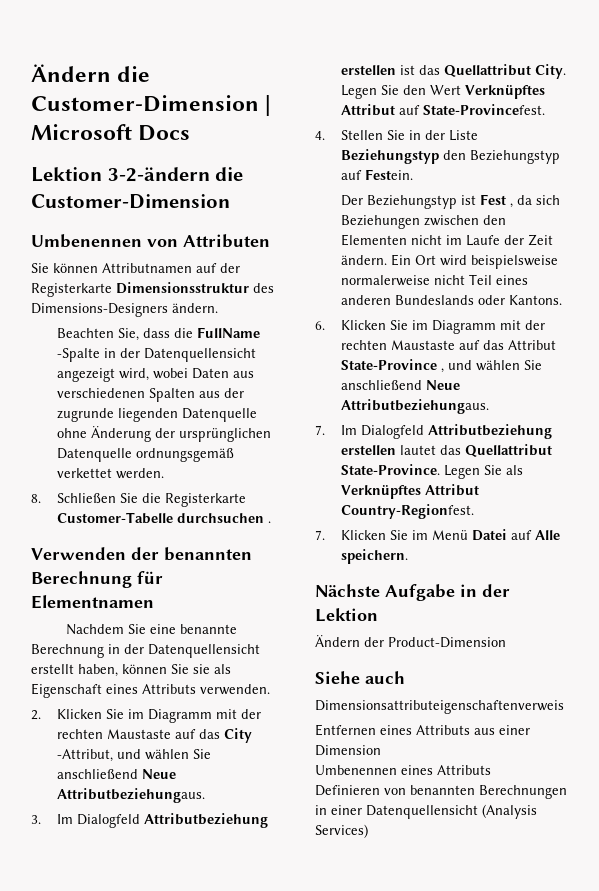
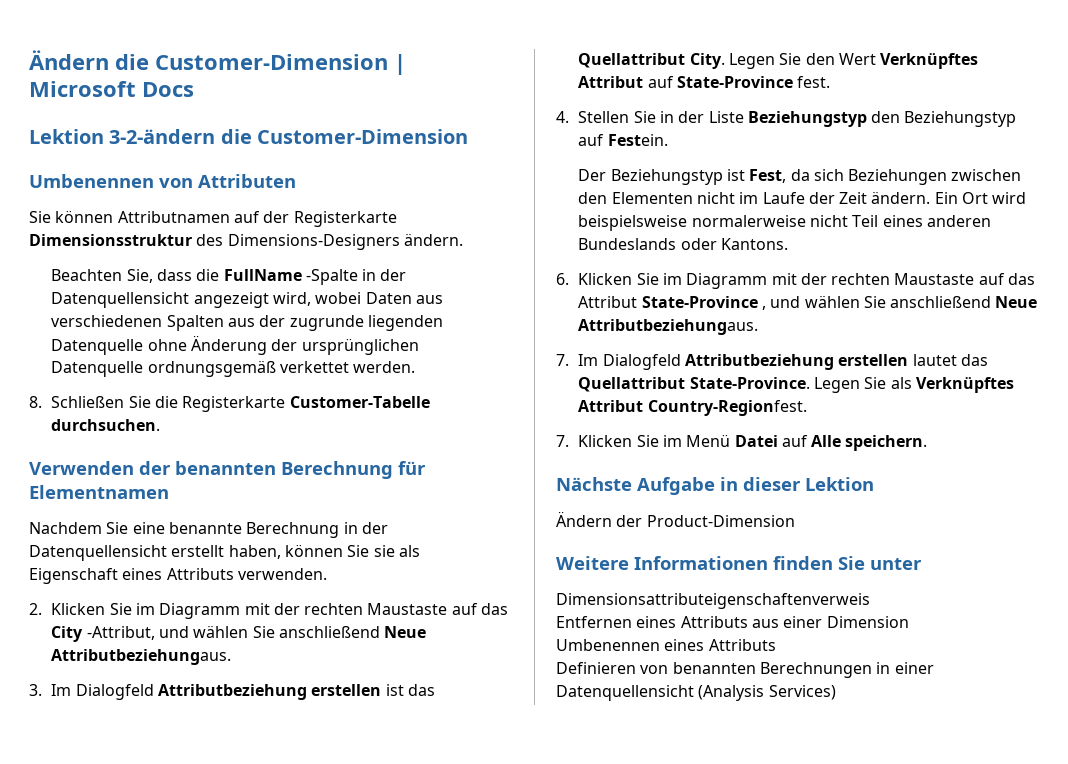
- 8. Schließen Sie die Registerkarte Customer-Tabelle durchsuchen .
+ 8. Schließen Sie die Registerkarte Customer-Tabelle durchsuchen.
- Legen Sie den Wert Verknüpftes Attribut auf State-Provincefest.
+ Legen Sie den Wert Verknüpftes Attribut auf State-Province fest.
- Der Beziehungstyp ist Fest , da sich Beziehungen zwischen den Elementen nicht im Laufe der Zeit ändern.
+ Der Beziehungstyp ist Fest, da sich Beziehungen zwischen den Elementen nicht im Laufe der Zeit ändern.
- Nächste Aufgabe in der Lektion
+ Nächste Aufgabe in dieser Lektion
- Siehe auch
+ Weitere Informationen finden Sie unter

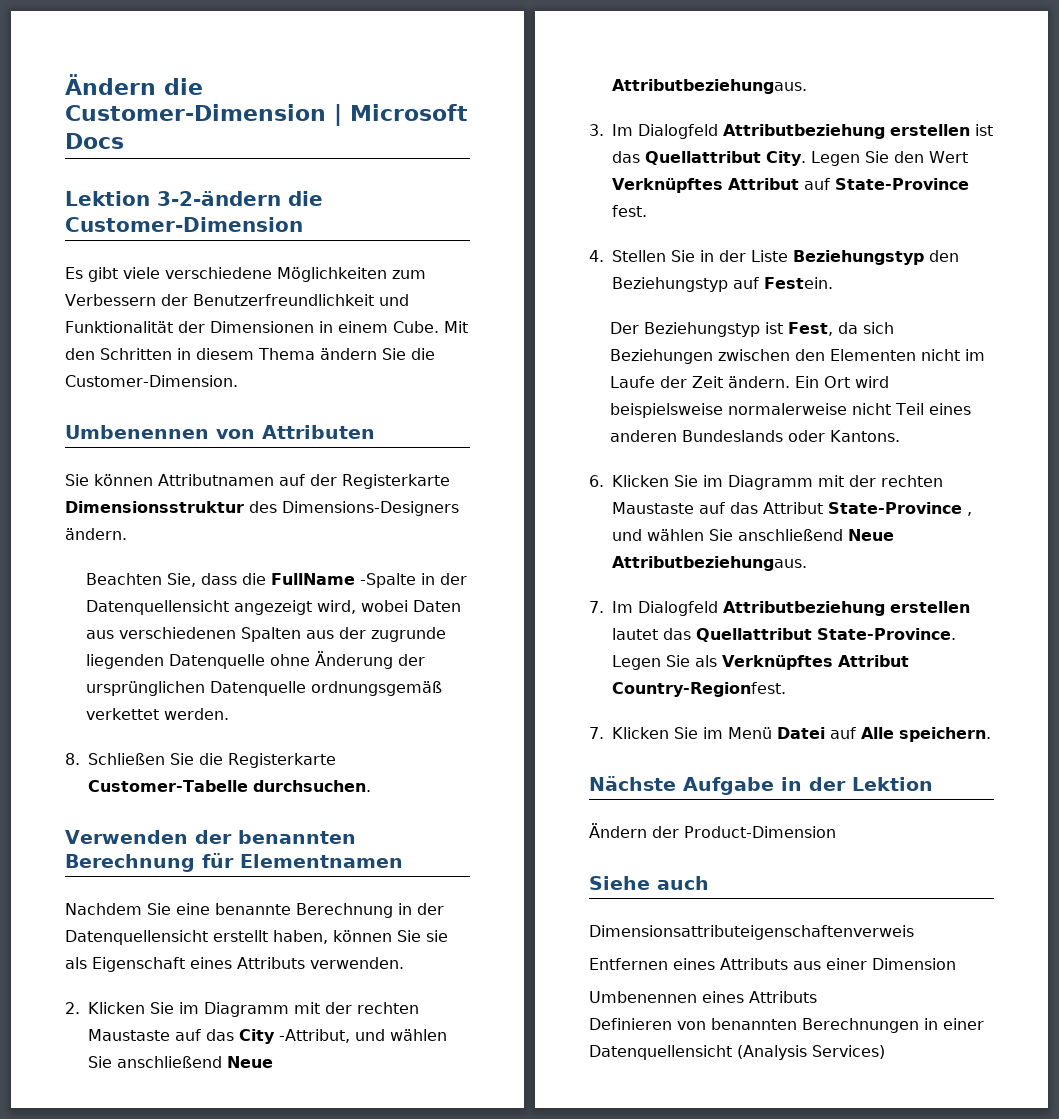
+ Es gibt viele verschiedene Möglichkeiten zum Verbessern der Benutzerfreundlichkeit und Funktionalität der Dimensionen in einem Cube. Mit den Schritten in diesem Thema ändern Sie die Customer-Dimension.
- Nächste Aufgabe in dieser Lektion
+ Nächste Aufgabe in der Lektion
- Weitere Informationen finden Sie unter
+ Siehe auch

